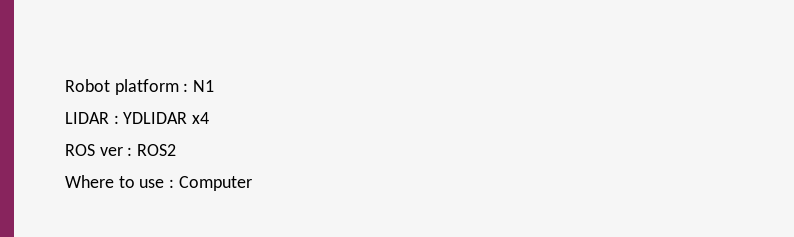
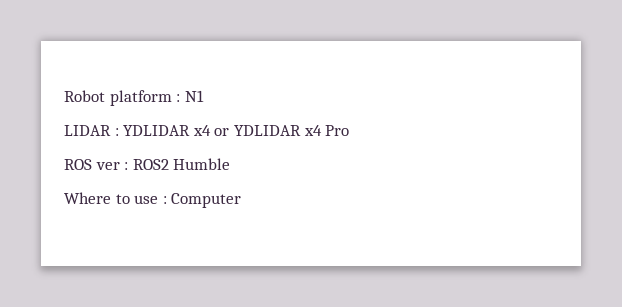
- LIDAR : YDLIDAR x4
+ LIDAR : YDLIDAR x4 or YDLIDAR x4 Pro
- ROS ver : ROS2
+ ROS ver : ROS2 Humble

